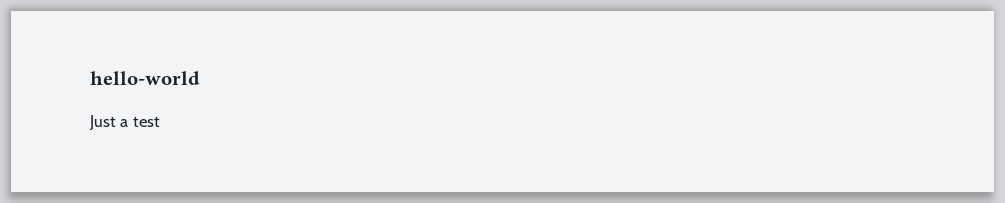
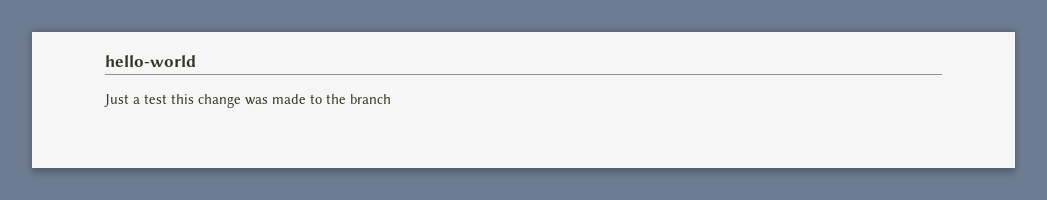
- Just a test
+ Just a test this change was made to the branch

